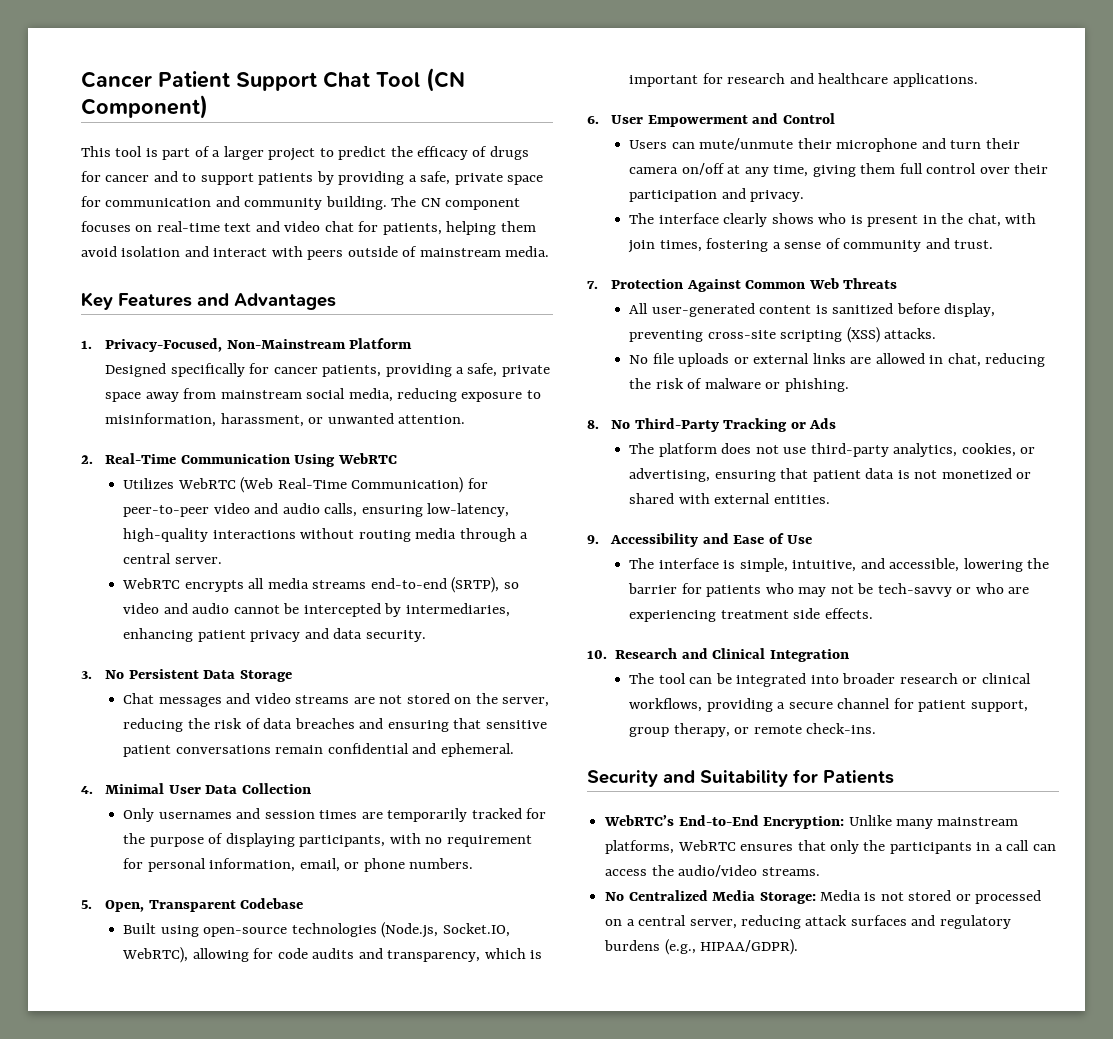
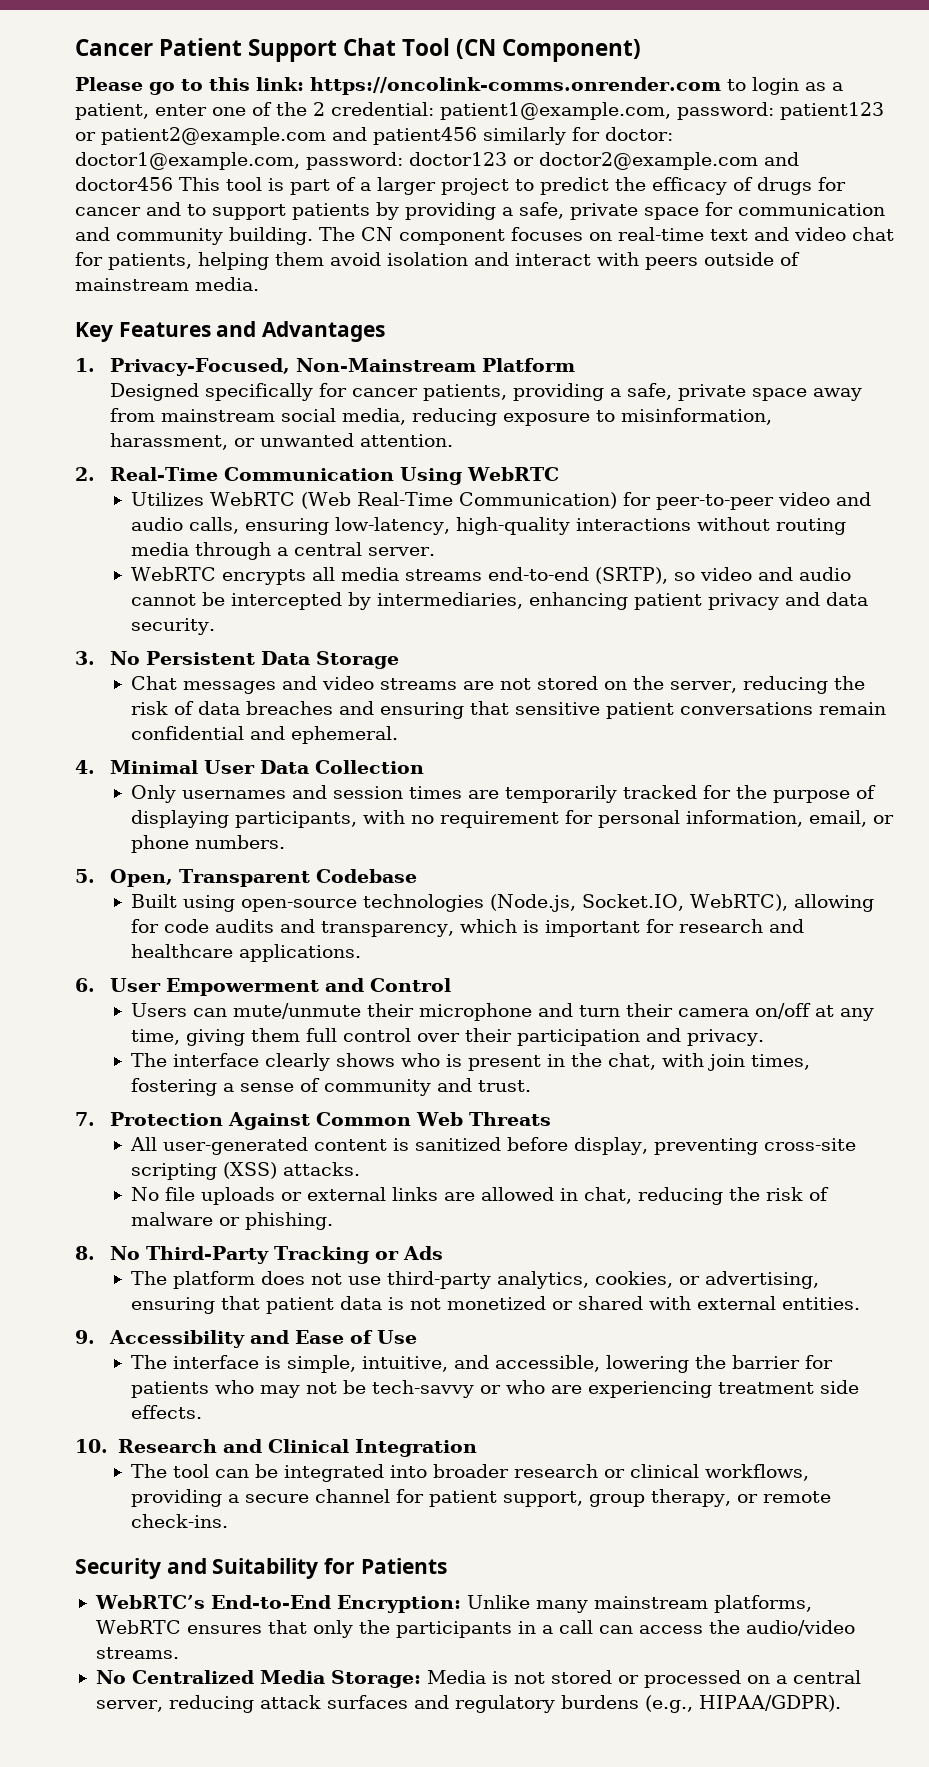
- This tool is part of a larger project to predict the efficacy of drugs for cancer and to support patients by providing a safe, private space for communication and community building.
+ Please go to this link: https://oncolink-comms.onrender.com to login as a patient, enter one of the 2 credential: patient1@example.com, password: patient123 or patient2@example.com and patient456 similarly for doctor: doctor1@example.com, password: doctor123 or doctor2@example.com and doctor456 This tool is part of a larger project to predict the efficacy of drugs for cancer and to support patients by providing a safe, private space for communication and community building.

